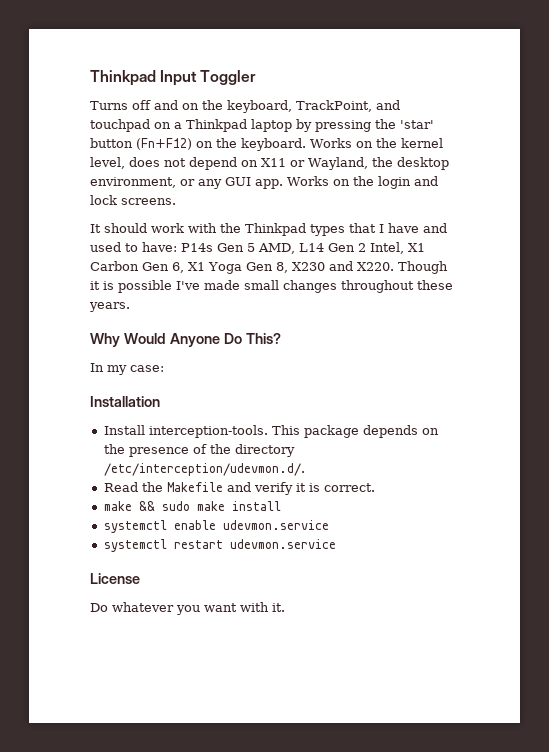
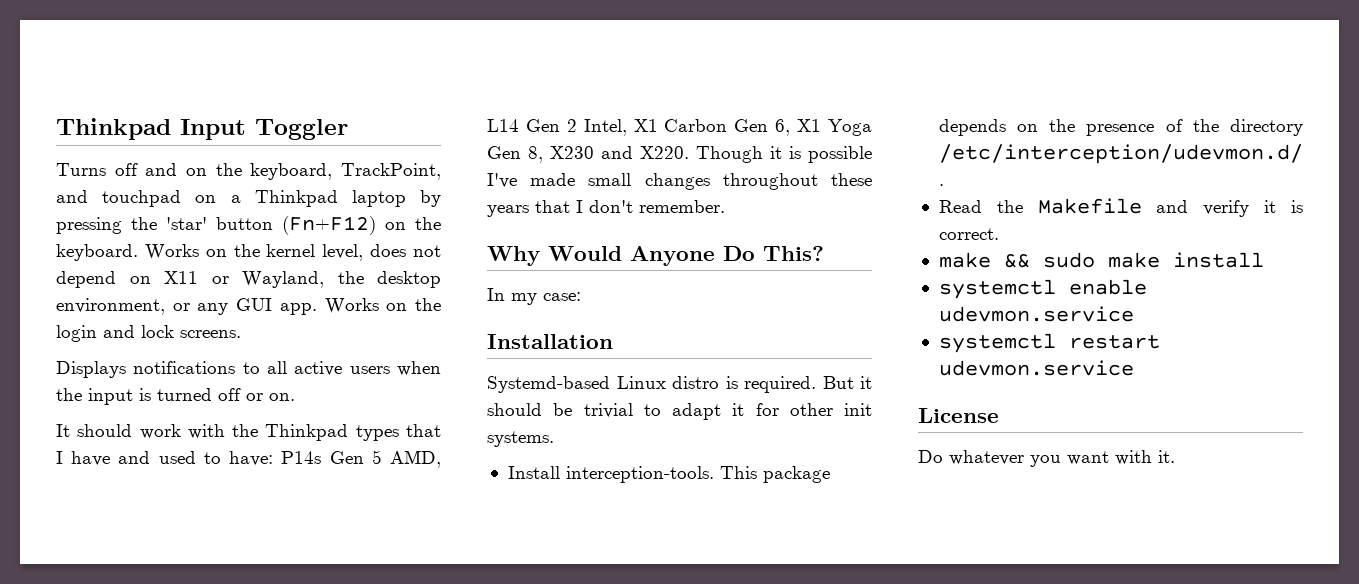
+ Displays notifications to all active users when the input is turned off or on.
- Though it is possible I've made small changes throughout these years.
+ Though it is possible I've made small changes throughout these years that I don't remember.
+ Systemd-based Linux distro is required. But it should be trivial to adapt it for other init systems.

